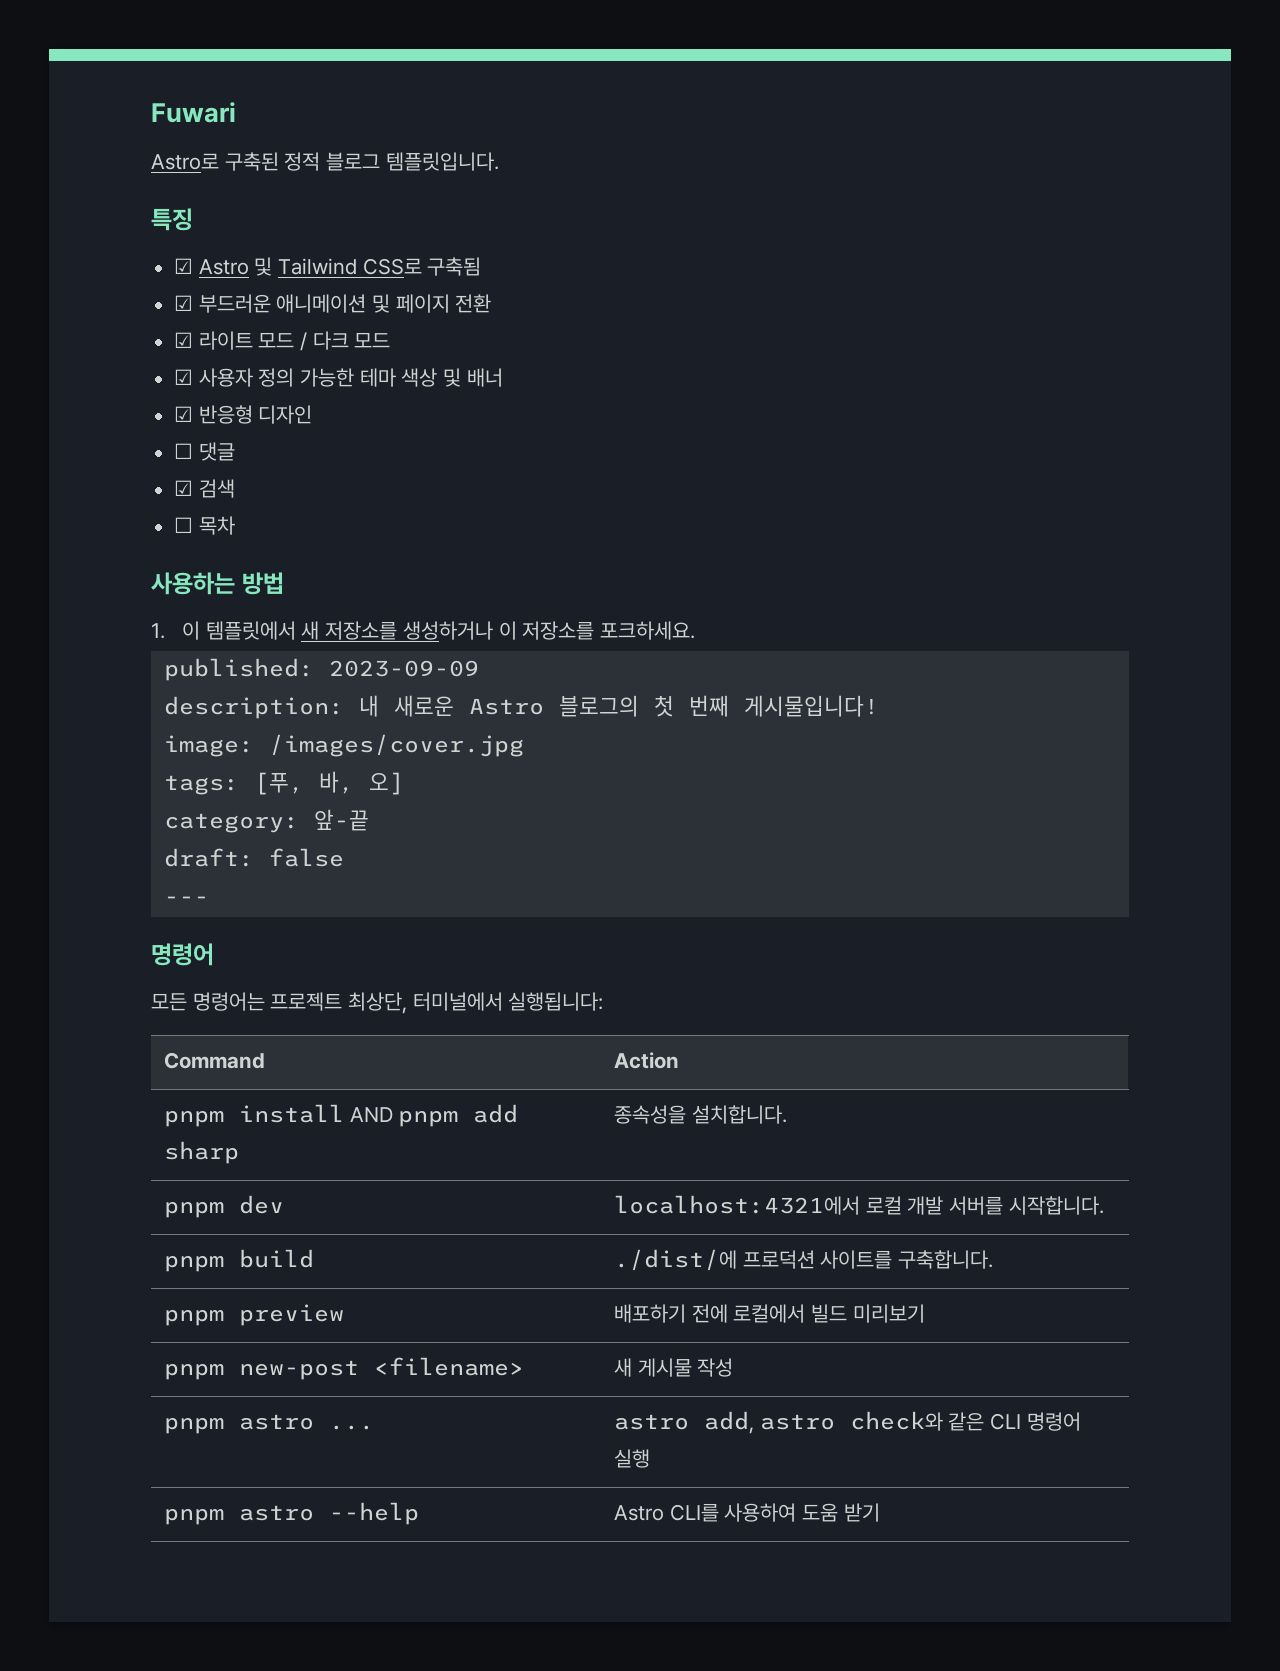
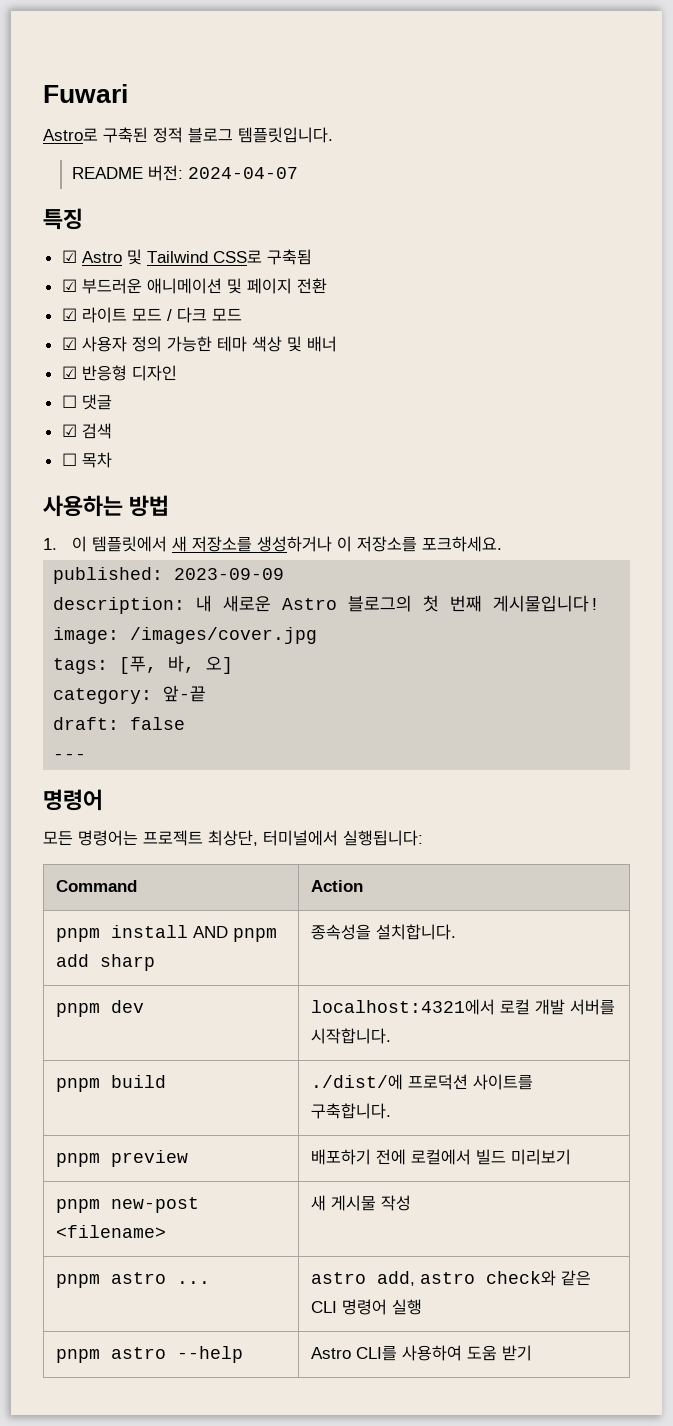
+ README 버전: 2024-04-07

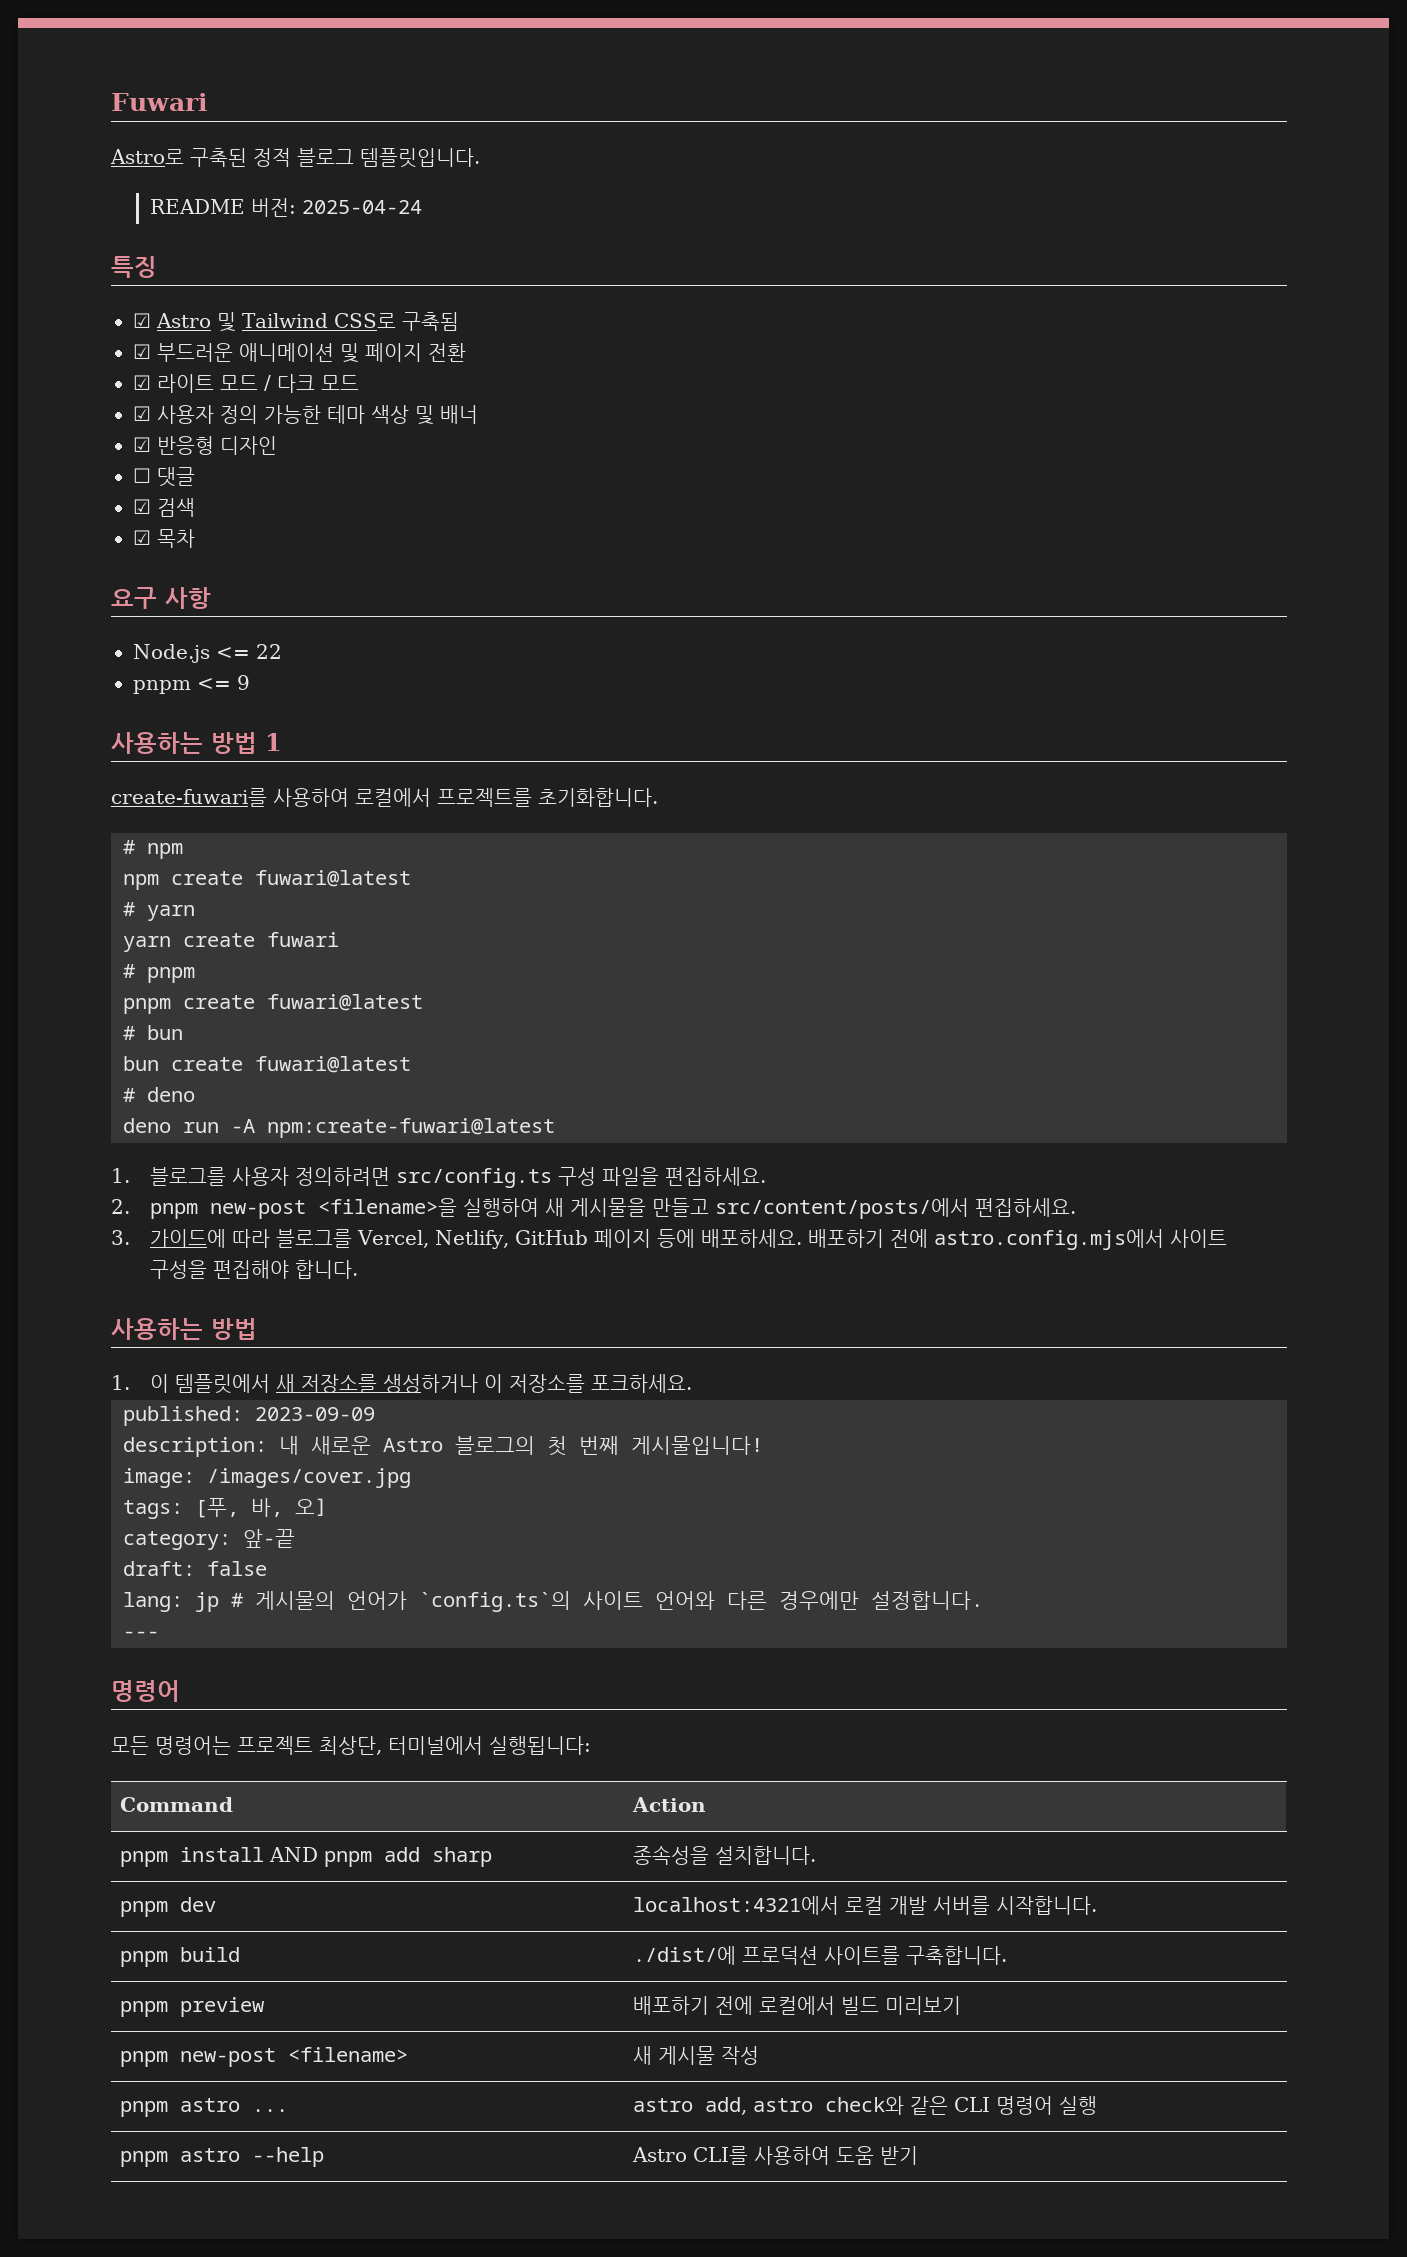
- README 버전: 2024-04-07
+ README 버전: 2025-04-24
- ☐ 목차
+ ☑ 목차
+ 요구 사항
+ Node.js <= 22
+ pnpm <= 9
+ 사용하는 방법 1
+ create-fuwari를 사용하여 로컬에서 프로젝트를 초기화합니다.
+ # npm
+ npm create fuwari@latest
+ # yarn
+ yarn create fuwari
+ # pnpm
+ pnpm create fuwari@latest
+ # bun
+ bun create fuwari@latest
+ # deno
+ deno run -A npm:create-fuwari@latest
+ 1. 블로그를 사용자 정의하려면 src/config.ts 구성 파일을 편집하세요.
+ 2. pnpm new-post <filename>을 실행하여 새 게시물을 만들고 src/content/posts/에서 편집하세요.
+ 3. 가이드에 따라 블로그를 Vercel, Netlify, GitHub 페이지 등에 배포하세요. 배포하기 전에 astro.config.mjs에서 사이트 구성을 편집해야 합니다.
+ lang: jp # 게시물의 언어가 `config.ts`의 사이트 언어와 다른 경우에만 설정합니다.

